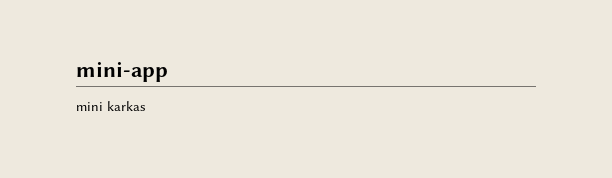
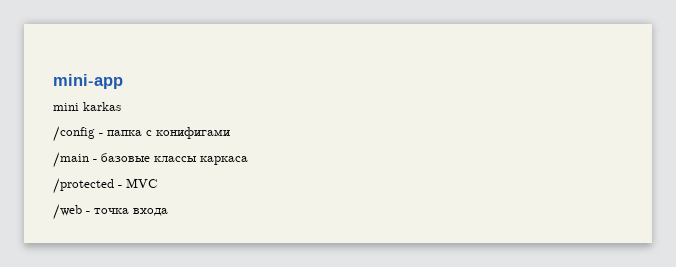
+ /config - папка с конифигами
+ /main - базовые классы каркаса
+ /protected - MVC
+ /web - точка входа

